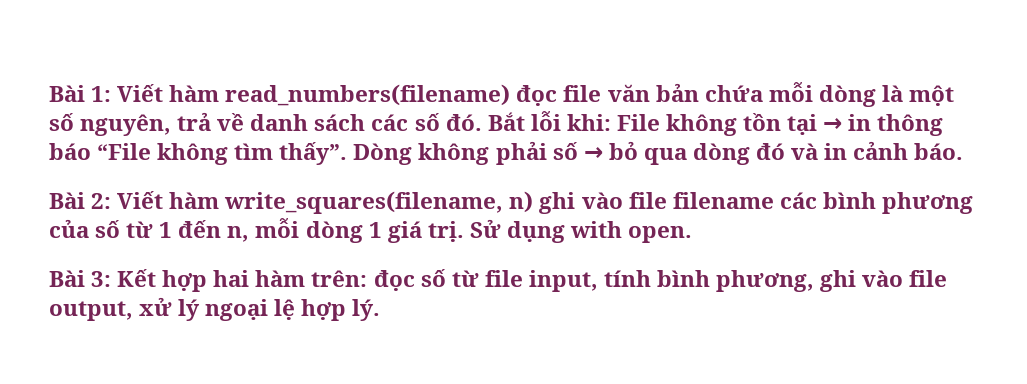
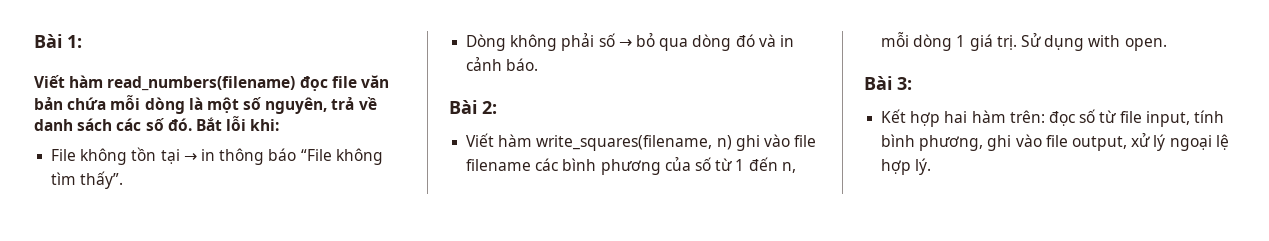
- Bài 1: Viết hàm read_numbers(filename) đọc file văn bản chứa mỗi dòng là một số nguyên, trả về danh sách các số đó.
+ Bài 1:
+ Viết hàm read_numbers(filename) đọc file văn bản chứa mỗi dòng là một số nguyên, trả về danh sách các số đó.
- Bắt lỗi khi: File không tồn tại → in thông báo “File không tìm thấy”. Dòng không phải số → bỏ qua dòng đó và in cảnh báo.
+ Bắt lỗi khi:
+ File không tồn tại → in thông báo “File không tìm thấy”.
+ Dòng không phải số → bỏ qua dòng đó và in cảnh báo.
- Bài 2: Viết hàm write_squares(filename, n) ghi vào file filename các bình phương của số từ 1 đến n, mỗi dòng 1 giá trị.
+ Bài 2:
+ Viết hàm write_squares(filename, n) ghi vào file filename các bình phương của số từ 1 đến n, mỗi dòng 1 giá trị.
- Bài 3: Kết hợp hai hàm trên: đọc số từ file input, tính bình phương, ghi vào file output, xử lý ngoại lệ hợp lý.
+ Bài 3:
+ Kết hợp hai hàm trên: đọc số từ file input, tính bình phương, ghi vào file output, xử lý ngoại lệ hợp lý.

